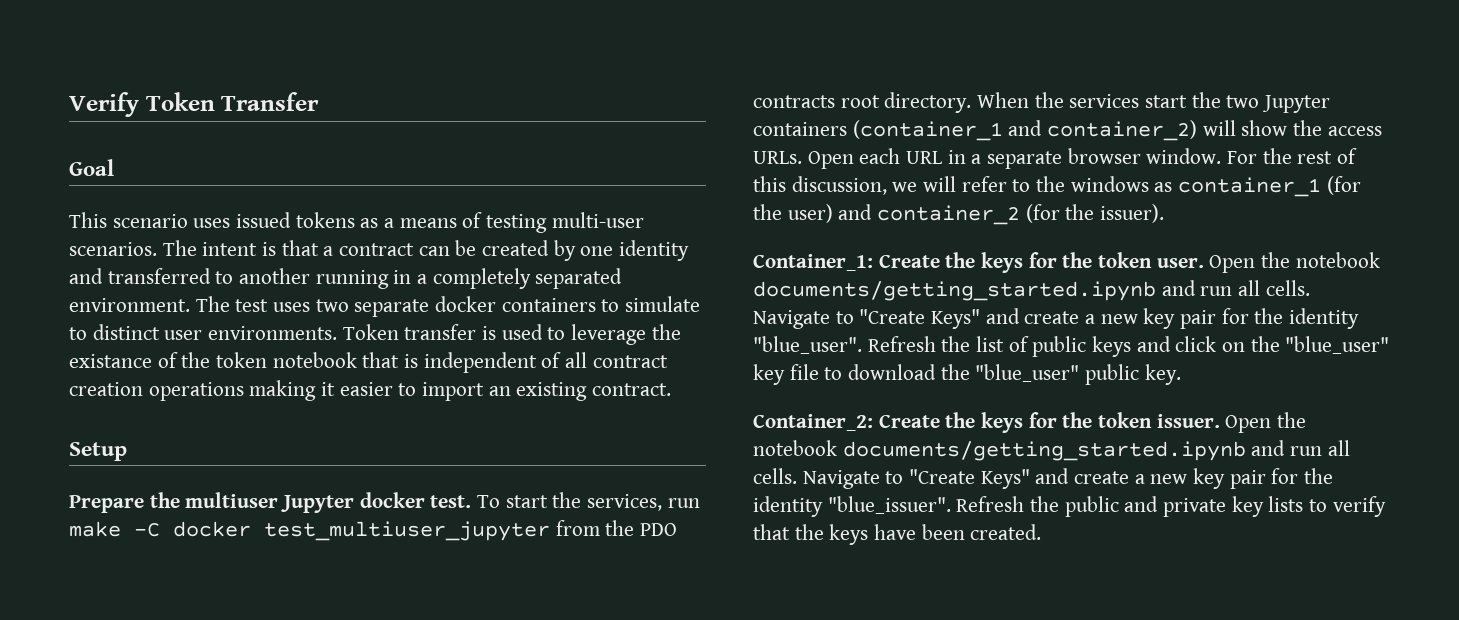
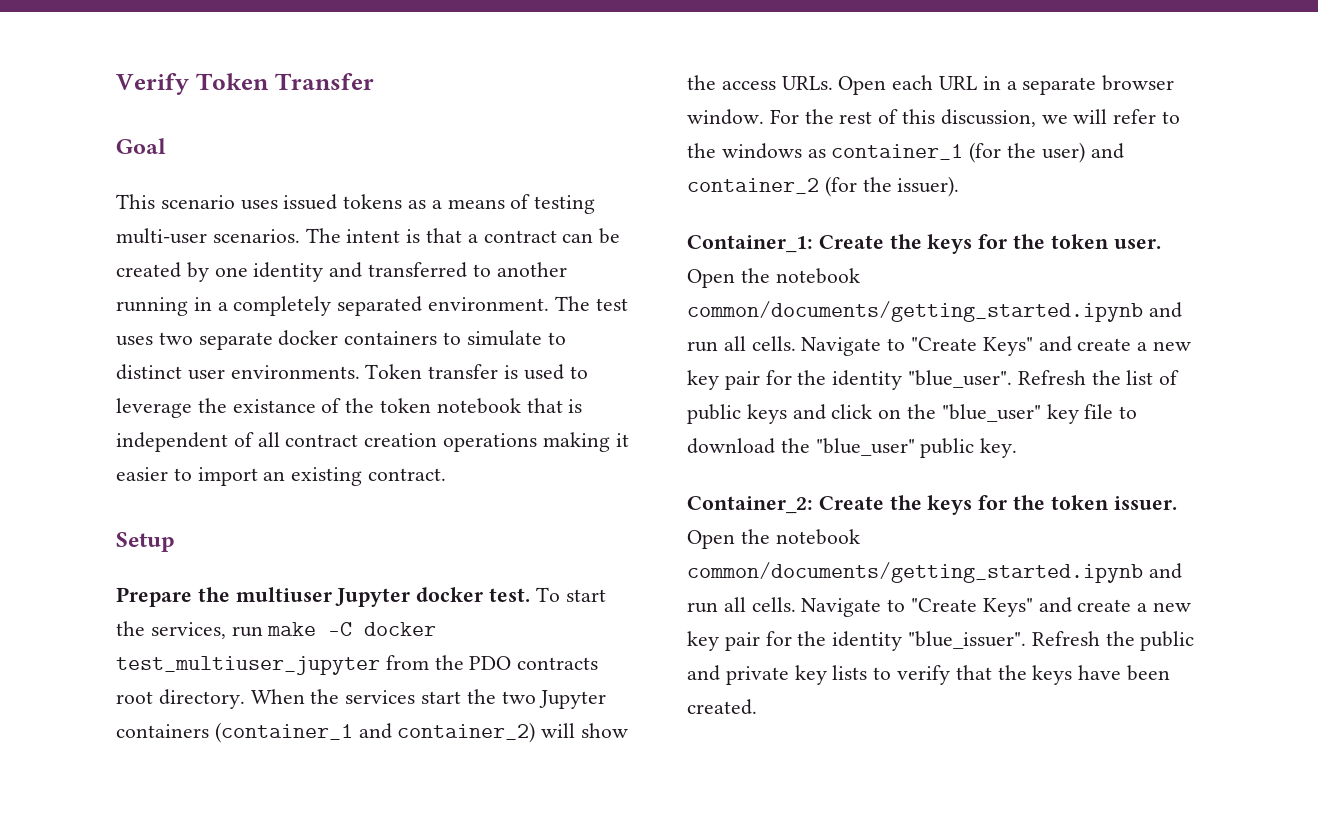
- Container_1: Create the keys for the token user. Open the notebook documents/getting_started.ipynb and run all cells.
+ Container_1: Create the keys for the token user. Open the notebook common/documents/getting_started.ipynb and run all cells.
- Container_2: Create the keys for the token issuer. Open the notebook documents/getting_started.ipynb and run all cells.
+ Container_2: Create the keys for the token issuer. Open the notebook common/documents/getting_started.ipynb and run all cells.

